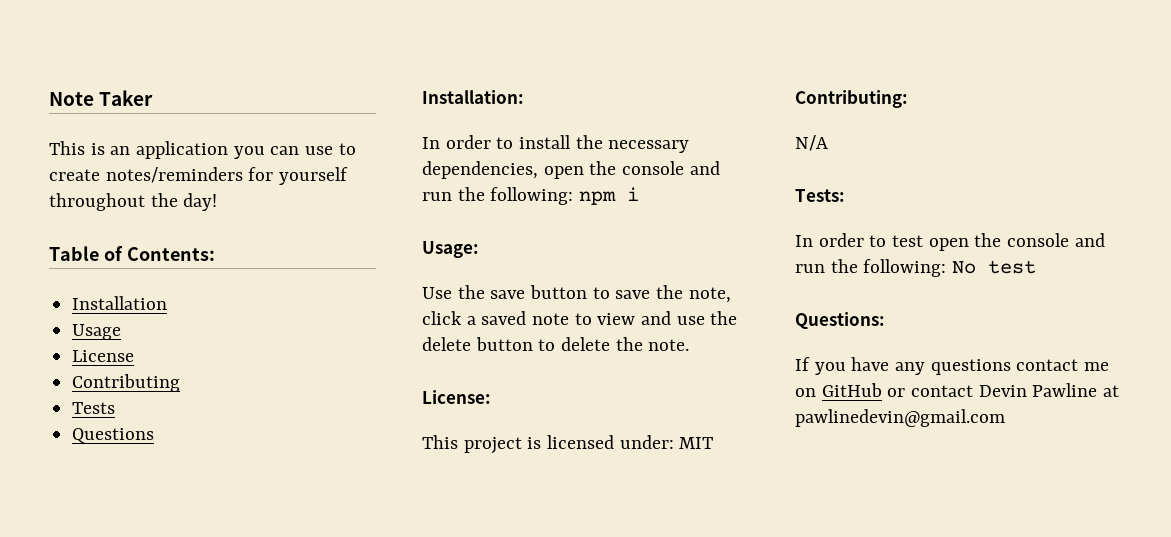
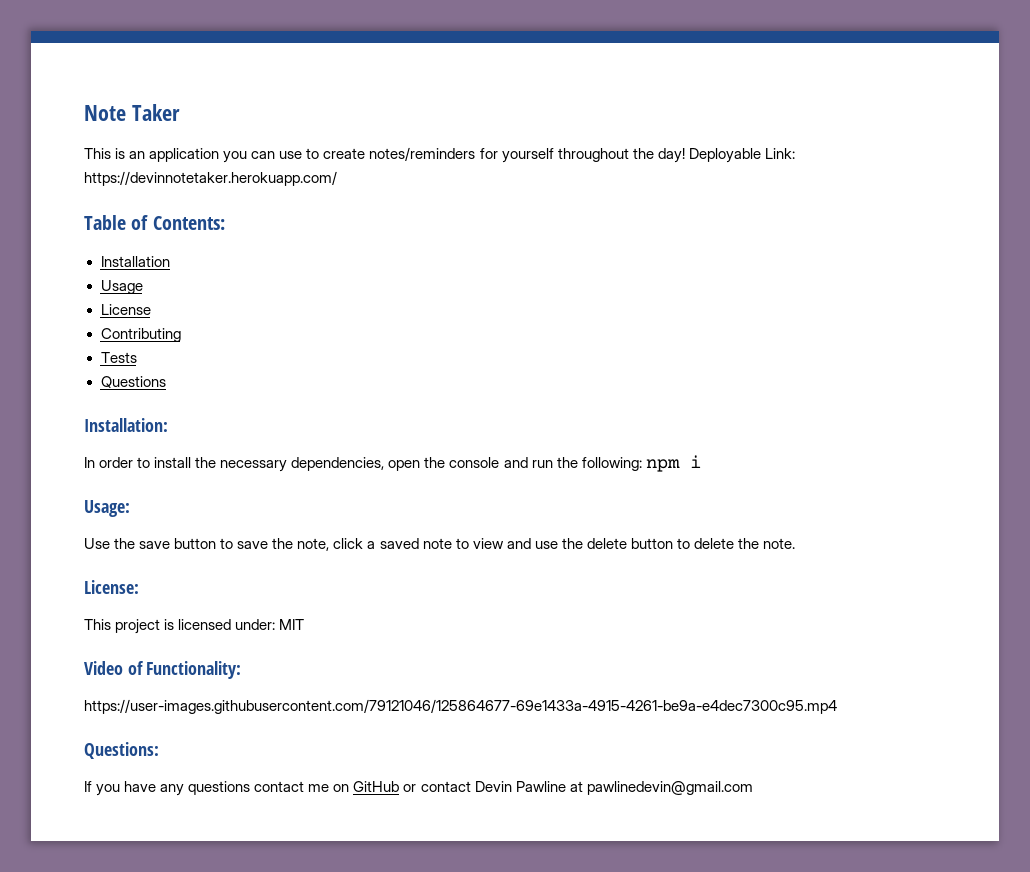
+ Deployable Link: https://devinnotetaker.herokuapp.com/
- Contributing:
- N/A
- Tests:
- In order to test open the console and run the following: No test
+ Video of Functionality:
+ https://user-images.githubusercontent.com/79121046/125864677-69e1433a-4915-4261-be9a-e4dec7300c95.mp4

